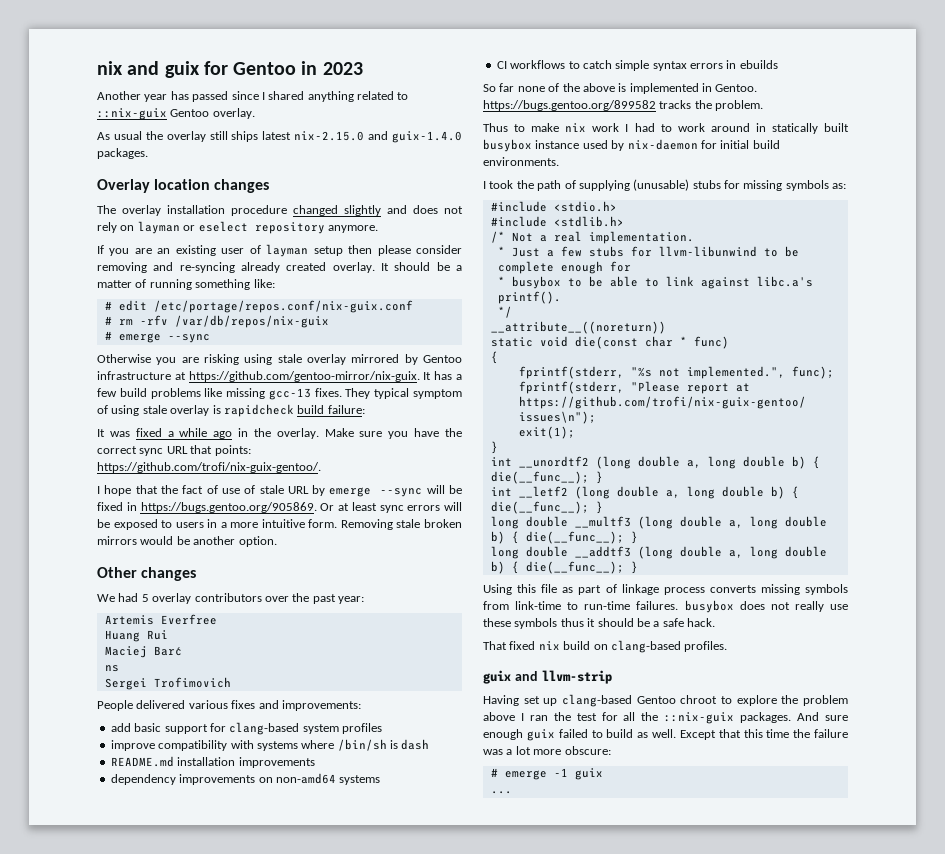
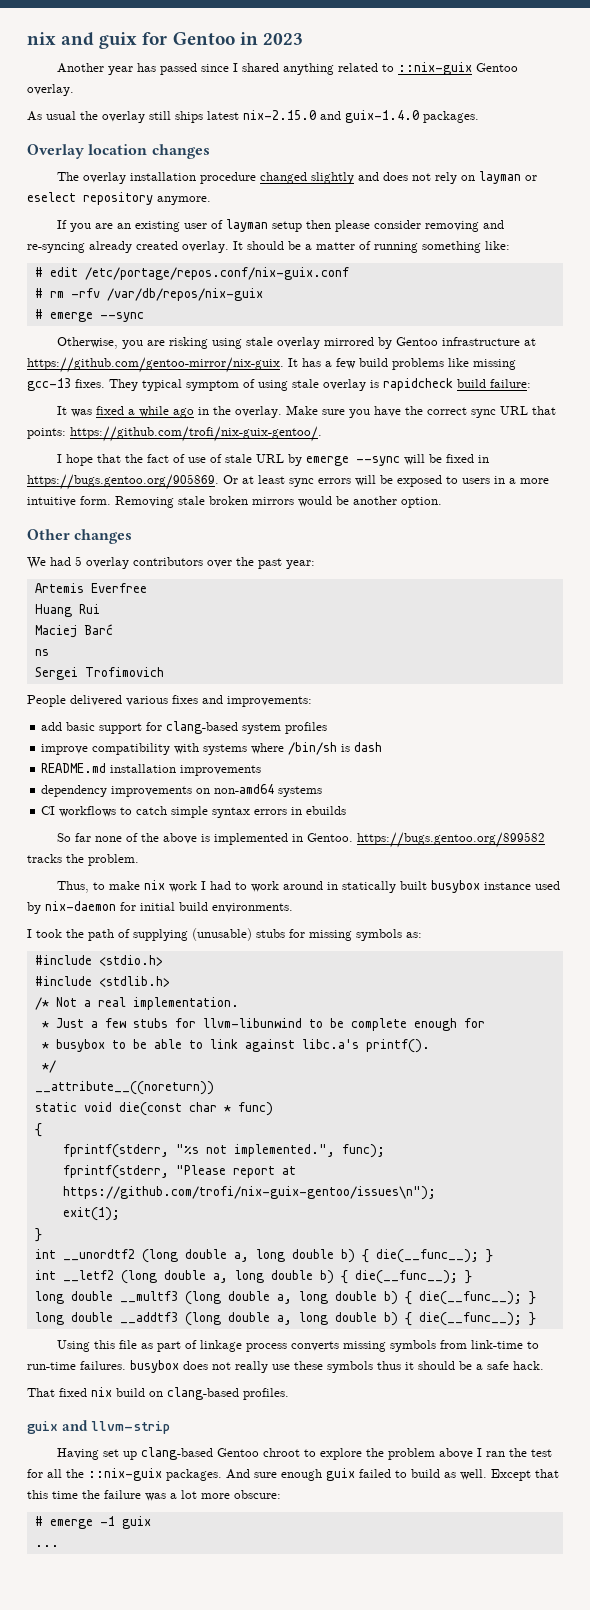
- Otherwise you are risking using stale overlay mirrored by Gentoo infrastructure at https://github.com/gentoo-mirror/nix-guix. It has a few build problems like missing gcc-13 fixes.
+ Otherwise, you are risking using stale overlay mirrored by Gentoo infrastructure at https://github.com/gentoo-mirror/nix-guix. It has a few build problems like missing gcc-13 fixes.
- Thus to make nix work I had to work around in statically built busybox instance used by nix-daemon for initial build environments.
+ Thus, to make nix work I had to work around in statically built busybox instance used by nix-daemon for initial build environments.

